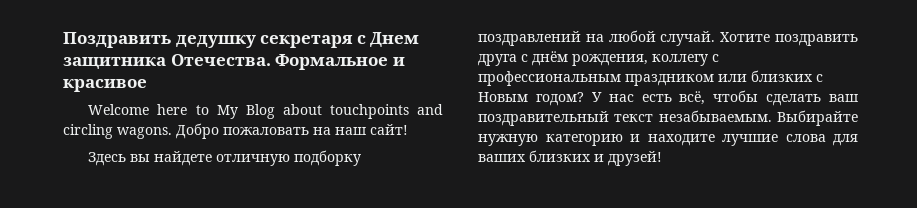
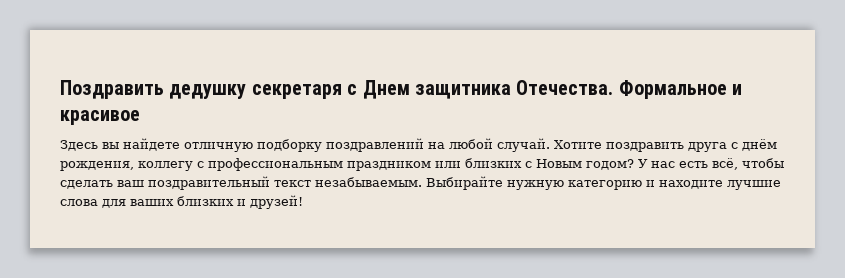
- Welcome here to My Blog about touchpoints and circling wagons. Добро пожаловать на наш сайт!

